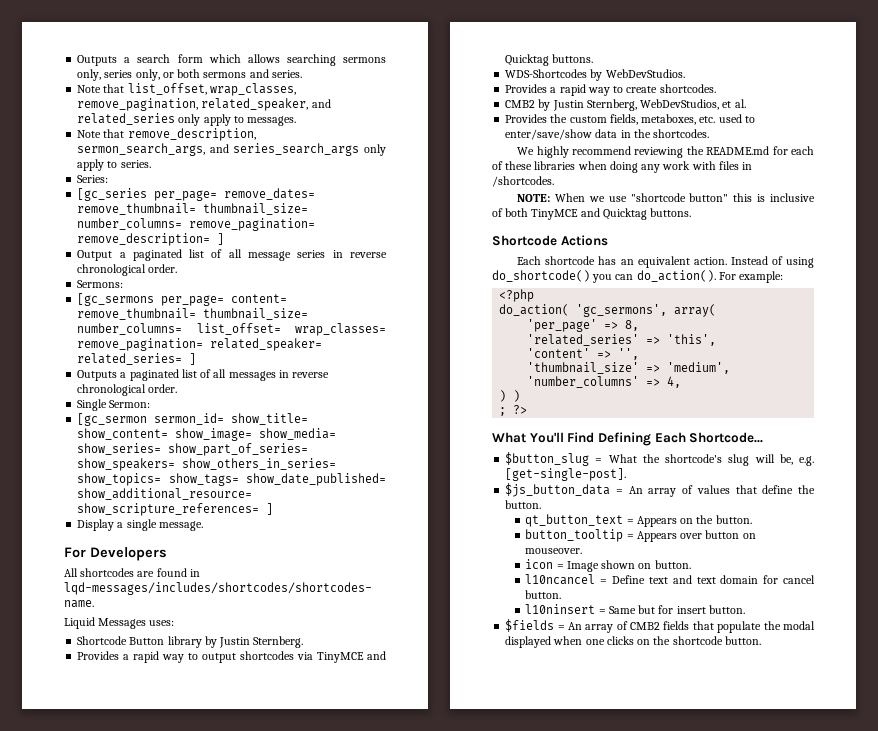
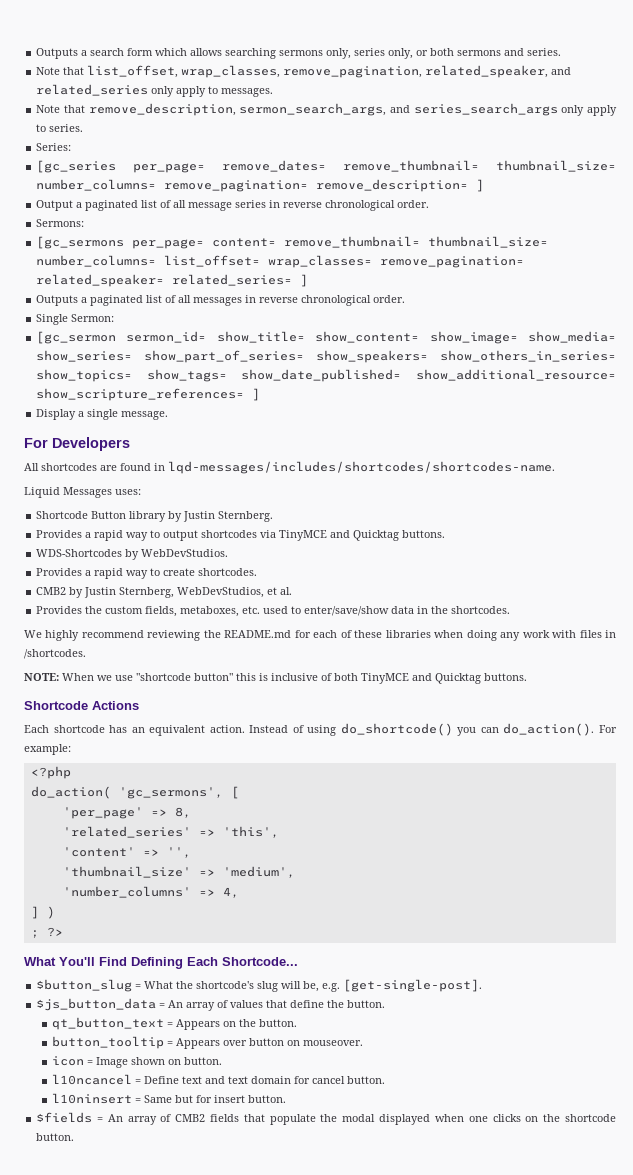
- do_action( 'gc_sermons', array(
+ do_action( 'gc_sermons', [
- ) )
+ ] )

